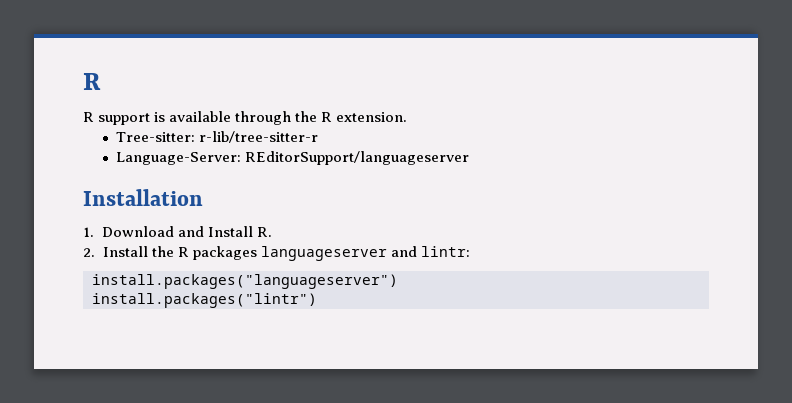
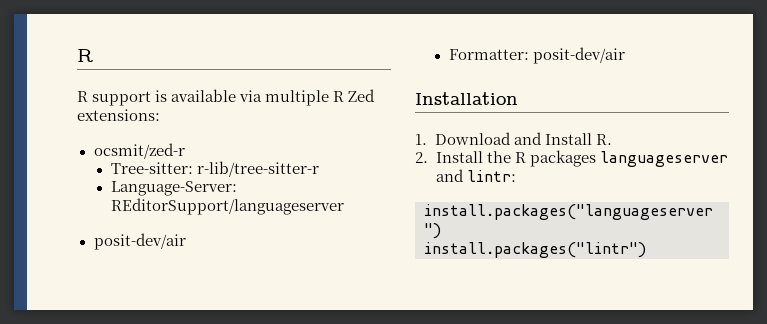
- R support is available through the R extension.
+ R support is available via multiple R Zed extensions:
+ ocsmit/zed-r
  Language-Server: REditorSupport/languageserver
+ posit-dev/air
+ Formatter: posit-dev/air

